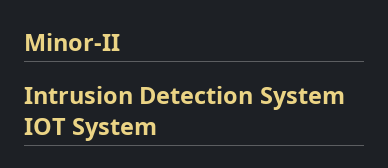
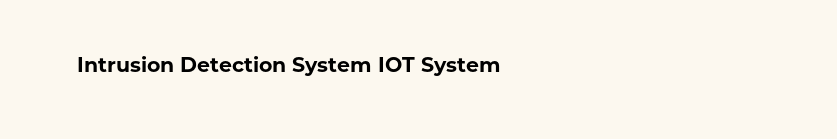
- Minor-II

